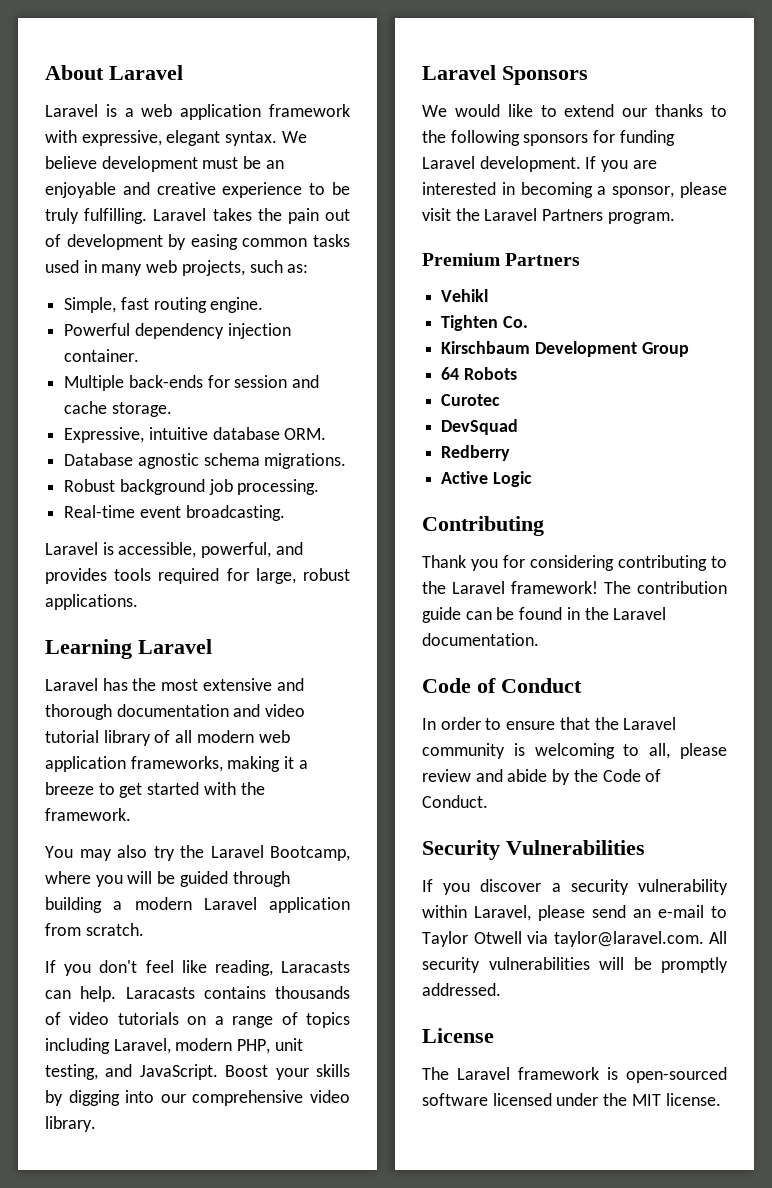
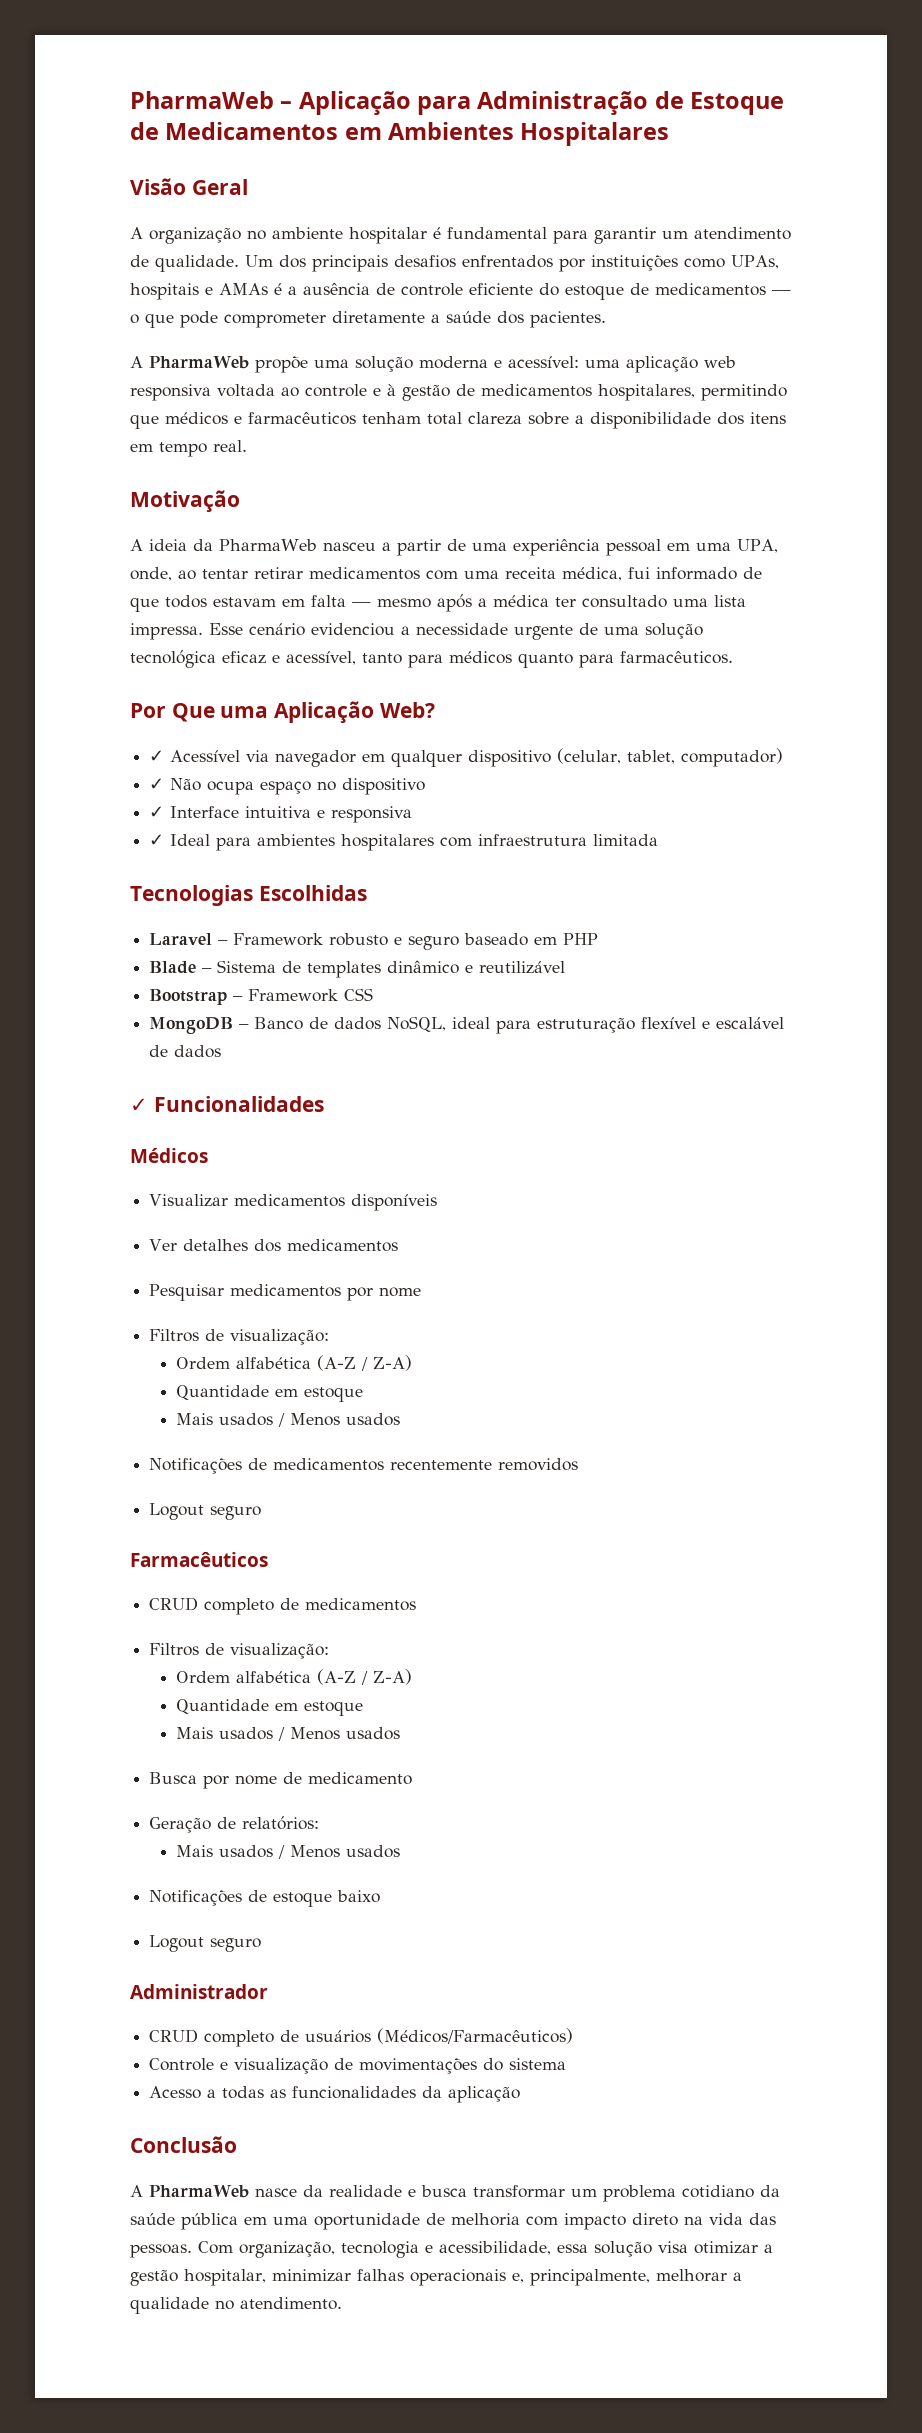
- About Laravel
- Laravel is a web application framework with expressive, elegant syntax. We believe development must be an enjoyable and creative experience to be truly fulfilling. Laravel takes the pain out of development by easing common tasks used in many web projects, such as:
- Simple, fast routing engine.
- Powerful dependency injection container.
- Multiple back-ends for session and cache storage.
- Expressive, intuitive database ORM.
- Database agnostic schema migrations.
- Robust background job processing.
- Real-time event broadcasting.
- Laravel is accessible, powerful, and provides tools required for large, robust applications.
- Learning Laravel
- Laravel has the most extensive and thorough documentation and video tutorial library of all modern web application frameworks, making it a breeze to get started with the framework.
- You may also try the Laravel Bootcamp, where you will be guided through building a modern Laravel application from scratch.
- If you don't feel like reading, Laracasts can help. Laracasts contains thousands of video tutorials on a range of topics including Laravel, modern PHP, unit testing, and JavaScript. Boost your skills by digging into our comprehensive video library.
- Laravel Sponsors
- We would like to extend our thanks to the following sponsors for funding Laravel development. If you are interested in becoming a sponsor, please visit the Laravel Partners program.
- Premium Partners
- Vehikl
- Tighten Co.
- Kirschbaum Development Group
- 64 Robots
- Curotec
- DevSquad
- Redberry
- Active Logic
- Contributing
- Thank you for considering contributing to the Laravel framework! The contribution guide can be found in the Laravel documentation.
- Code of Conduct
- In order to ensure that the Laravel community is welcoming to all, please review and abide by the Code of Conduct.
- Security Vulnerabilities
- If you discover a security vulnerability within Laravel, please send an e-mail to Taylor Otwell via taylor@laravel.com. All security vulnerabilities will be promptly addressed.
- License
- The Laravel framework is open-sourced software licensed under the MIT license.
+ PharmaWeb – Aplicação para Administração de Estoque de Medicamentos em Ambientes Hospitalares
+ Visão Geral
+ A organização no ambiente hospitalar é fundamental para garantir um atendimento de qualidade. Um dos principais desafios enfrentados por instituições como UPAs, hospitais e AMAs é a ausência de controle eficiente do estoque de medicamentos — o que pode comprometer diretamente a saúde dos pacientes.
+ A PharmaWeb propõe uma solução moderna e acessível: uma aplicação web responsiva voltada ao controle e à gestão de medicamentos hospitalares, permitindo que médicos e farmacêuticos tenham total clareza sobre a disponibilidade dos itens em tempo real.
+ Motivação
+ A ideia da PharmaWeb nasceu a partir de uma experiência pessoal em uma UPA, onde, ao tentar retirar medicamentos com uma receita médica, fui informado de que todos estavam em falta — mesmo após a médica ter consultado uma lista impressa. Esse cenário evidenciou a necessidade urgente de uma solução tecnológica eficaz e acessível, tanto para médicos quanto para farmacêuticos.
+ Por Que uma Aplicação Web?
+ ✓ Acessível via navegador em qualquer dispositivo (celular, tablet, computador)
+ ✓ Não ocupa espaço no dispositivo
+ ✓ Interface intuitiva e responsiva
+ ✓ Ideal para ambientes hospitalares com infraestrutura limitada
+ Tecnologias Escolhidas
+ Laravel – Framework robusto e seguro baseado em PHP
+ Blade – Sistema de templates dinâmico e reutilizável
+ Bootstrap – Framework CSS
+ MongoDB – Banco de dados NoSQL, ideal para estruturação flexível e escalável de dados
+ ✓ Funcionalidades
+ Médicos
+ Visualizar medicamentos disponíveis
+ Ver detalhes dos medicamentos
+ Pesquisar medicamentos por nome
+ Filtros de visualização:
+ Ordem alfabética (A-Z / Z-A)
+ Quantidade em estoque
+ Mais usados / Menos usados
+ Notificações de medicamentos recentemente removidos
+ Logout seguro
+ Farmacêuticos
+ CRUD completo de medicamentos
+ Filtros de visualização:
+ Ordem alfabética (A-Z / Z-A)
+ Quantidade em estoque
+ Mais usados / Menos usados
+ Busca por nome de medicamento
+ Geração de relatórios:
+ Mais usados / Menos usados
+ Notificações de estoque baixo
+ Logout seguro
+ Administrador
+ CRUD completo de usuários (Médicos/Farmacêuticos)
+ Controle e visualização de movimentações do sistema
+ Acesso a todas as funcionalidades da aplicação
+ Conclusão
+ A PharmaWeb nasce da realidade e busca transformar um problema cotidiano da saúde pública em uma oportunidade de melhoria com impacto direto na vida das pessoas. Com organização, tecnologia e acessibilidade, essa solução visa otimizar a gestão hospitalar, minimizar falhas operacionais e, principalmente, melhorar a qualidade no atendimento.

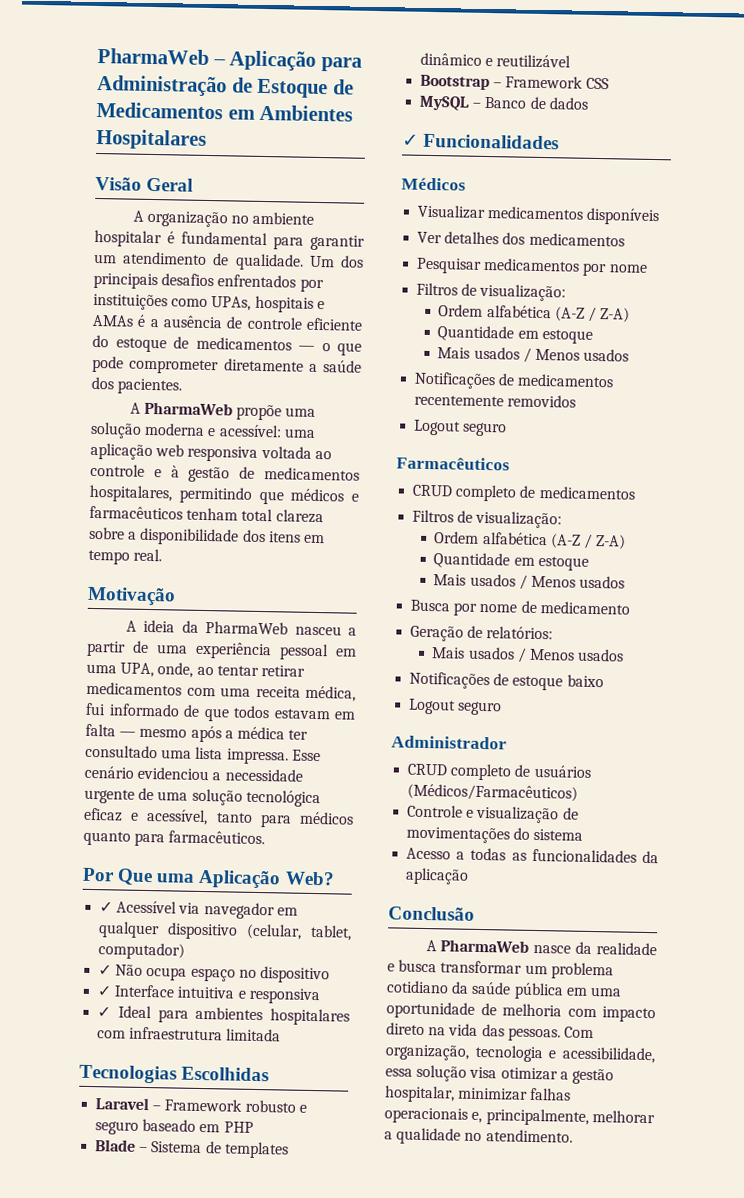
- MongoDB – Banco de dados NoSQL, ideal para estruturação flexível e escalável de dados
+ MySQL – Banco de dados

